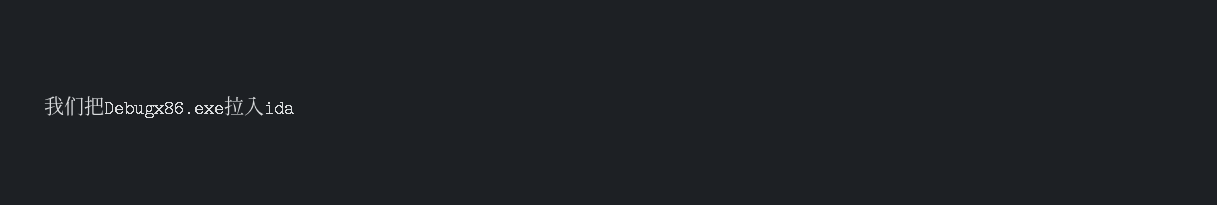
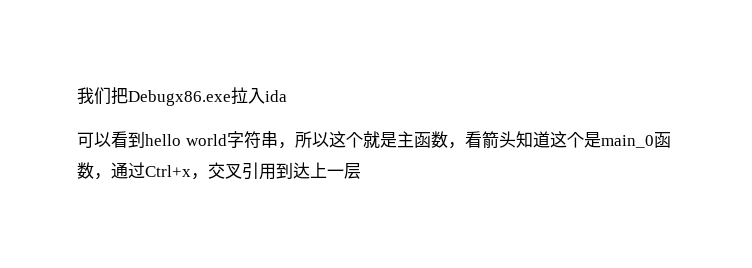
+ 可以看到hello world字符串，所以这个就是主函数，看箭头知道这个是main_0函数，通过Ctrl+x，交叉引用到达上一层

